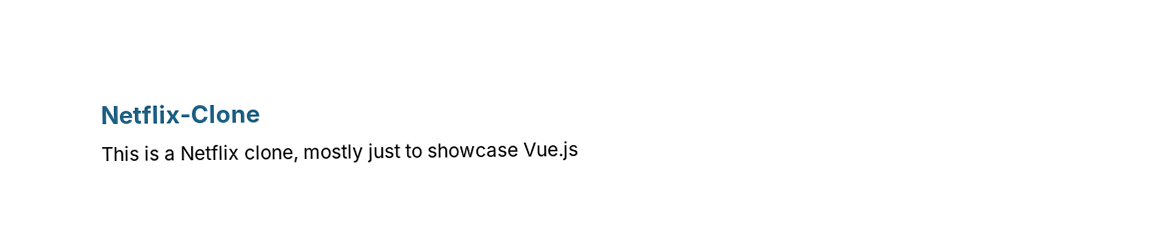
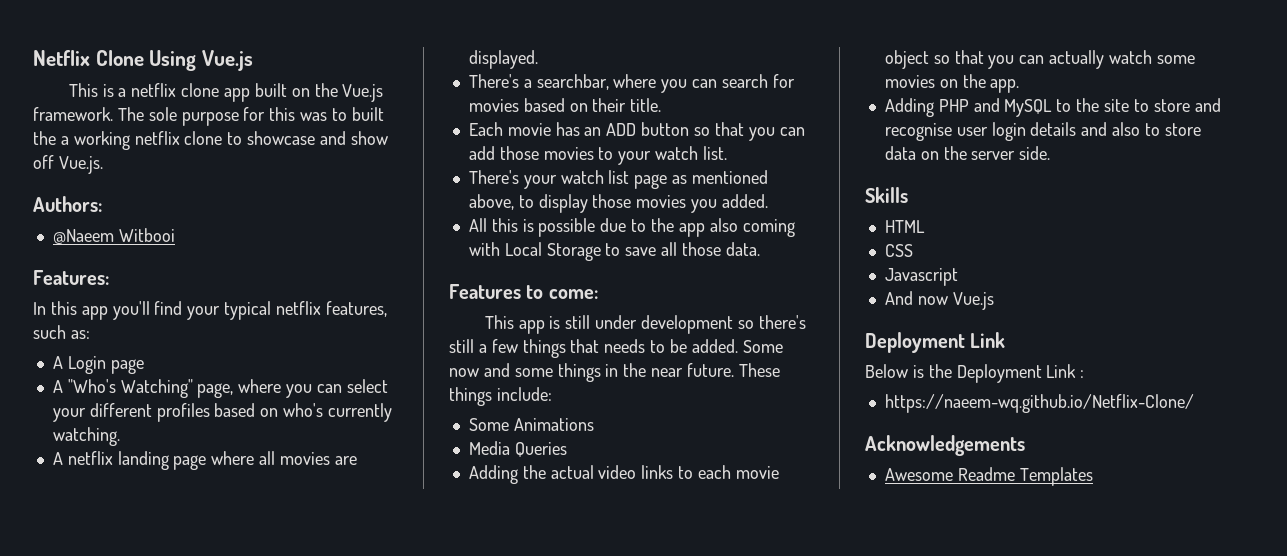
- Netflix-Clone
+ Netflix Clone Using Vue.js
- This is a Netflix clone, mostly just to showcase Vue.js
+ This is a netflix clone app built on the Vue.js framework. The sole purpose for this was to built the a working netflix clone to showcase and show off Vue.js.
+ Authors:
+ @Naeem Witbooi
+ Features:
+ In this app you'll find your typical netflix features, such as:
+ A Login page
+ A "Who's Watching" page, where you can select your different profiles based on who's currently watching.
+ A netflix landing page where all movies are displayed.
+ There's a searchbar, where you can search for movies based on their title.
+ Each movie has an ADD button so that you can add those movies to your watch list.
+ There's your watch list page as mentioned above, to display those movies you added.
+ All this is possible due to the app also coming with Local Storage to save all those data.
+ Features to come:
+ This app is still under development so there's still a few things that needs to be added. Some now and some things in the near future. These things include:
+ Some Animations
+ Media Queries
+ Adding the actual video links to each movie object so that you can actually watch some movies on the app.
+ Adding PHP and MySQL to the site to store and recognise user login details and also to store data on the server side.
+ Skills
+ HTML
+ CSS
+ Javascript
+ And now Vue.js
+ Deployment Link
+ Below is the Deployment Link :
+ https://naeem-wq.github.io/Netflix-Clone/
+ Acknowledgements
+ Awesome Readme Templates

